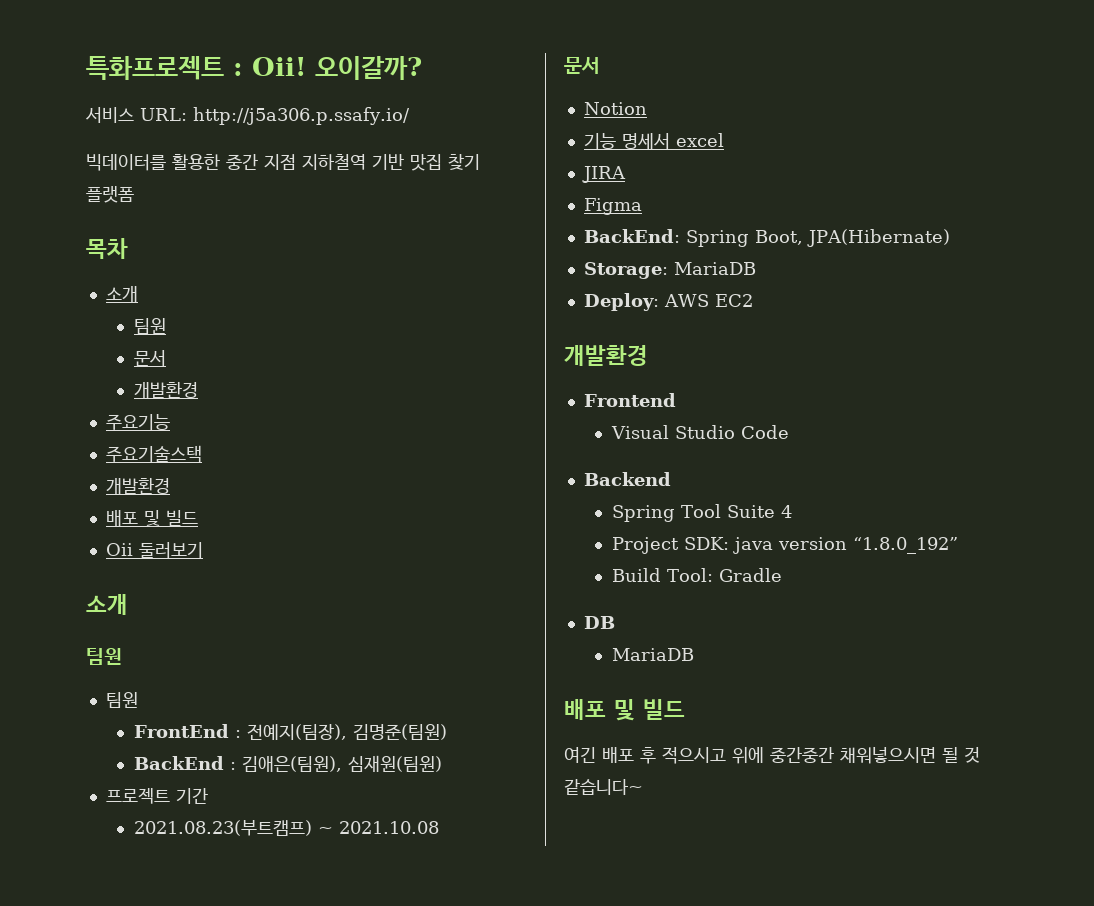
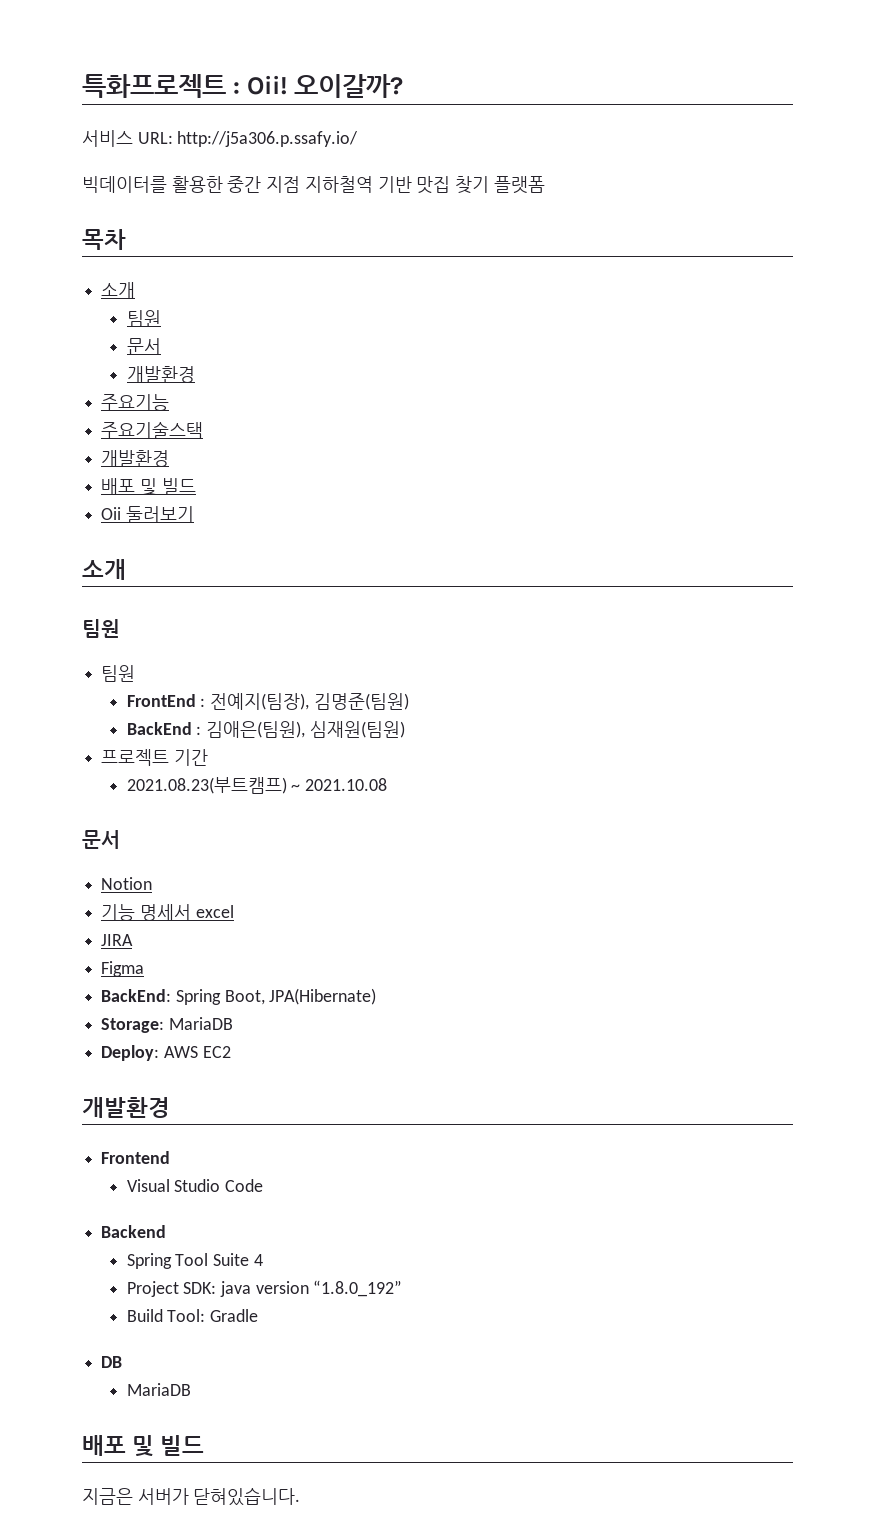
- 여긴 배포 후 적으시고 위에 중간중간 채워넣으시면 될 것 같습니다~
+ 지금은 서버가 닫혀있습니다.

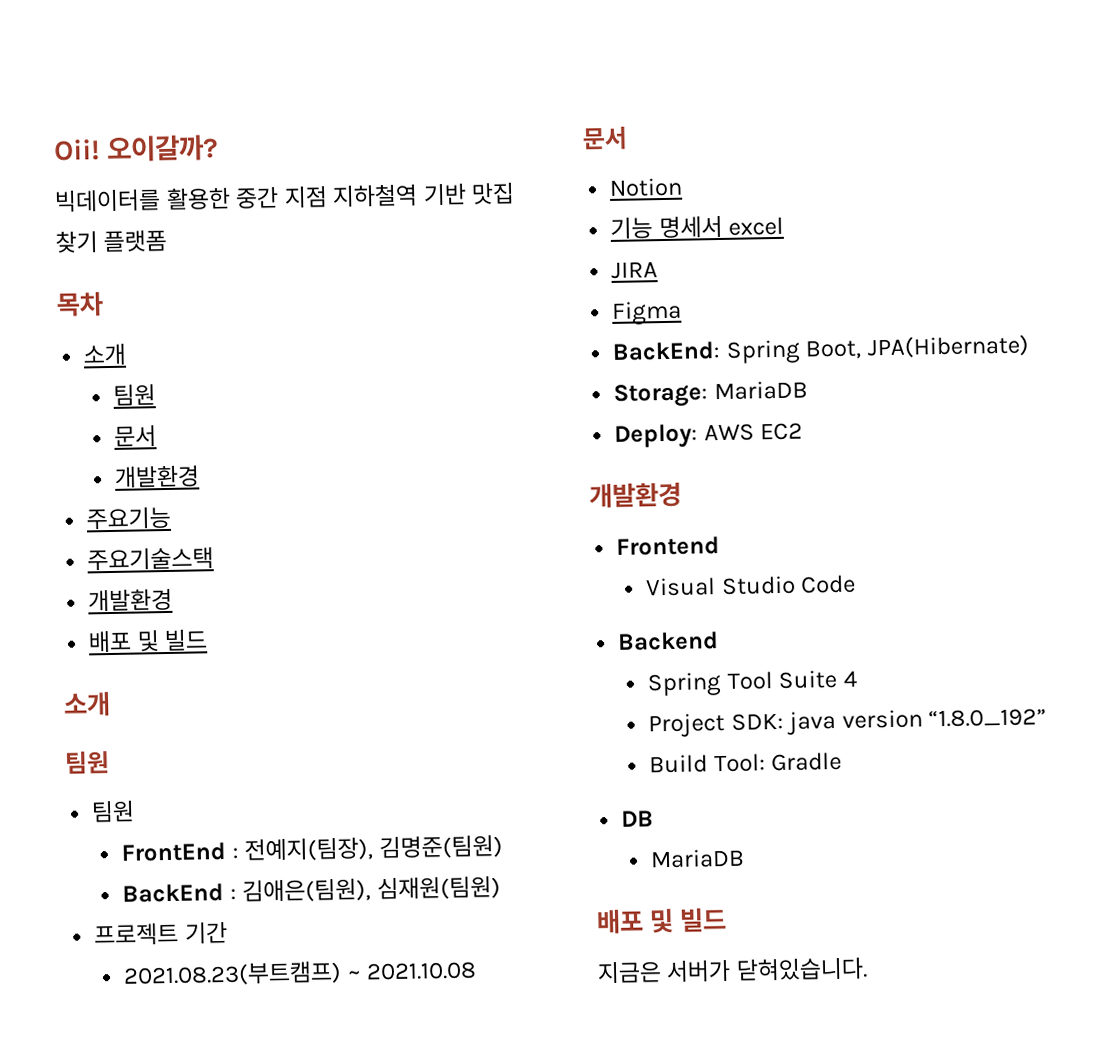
- 특화프로젝트 : Oii!
+ Oii!
- 서비스 URL: http://j5a306.p.ssafy.io/
- Oii 둘러보기

